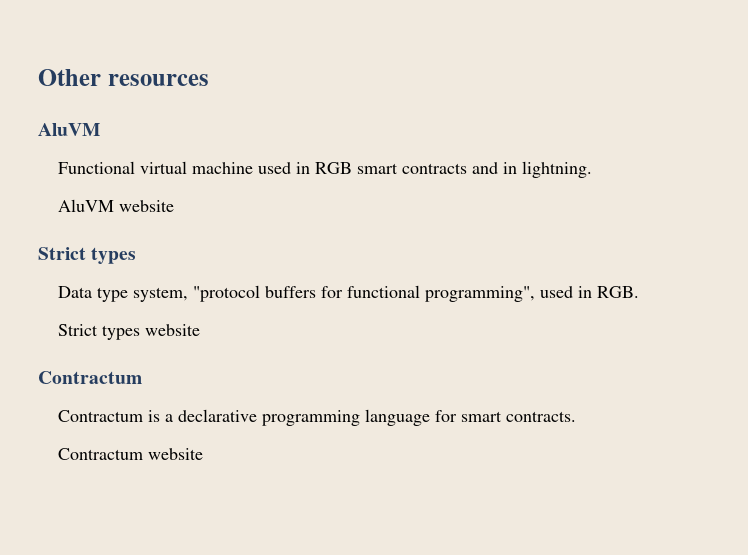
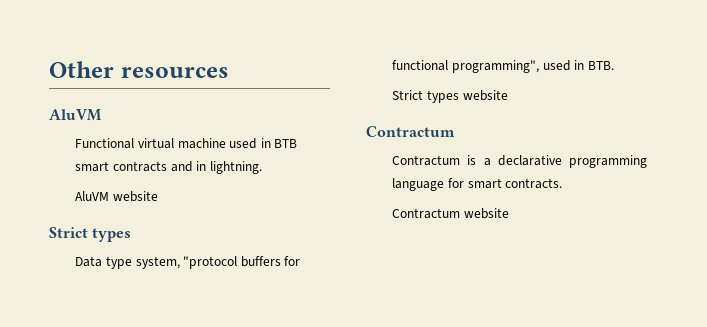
- Functional virtual machine used in RGB smart contracts and in lightning.
+ Functional virtual machine used in BTB smart contracts and in lightning.
- Data type system, "protocol buffers for functional programming", used in RGB.
+ Data type system, "protocol buffers for functional programming", used in BTB.

